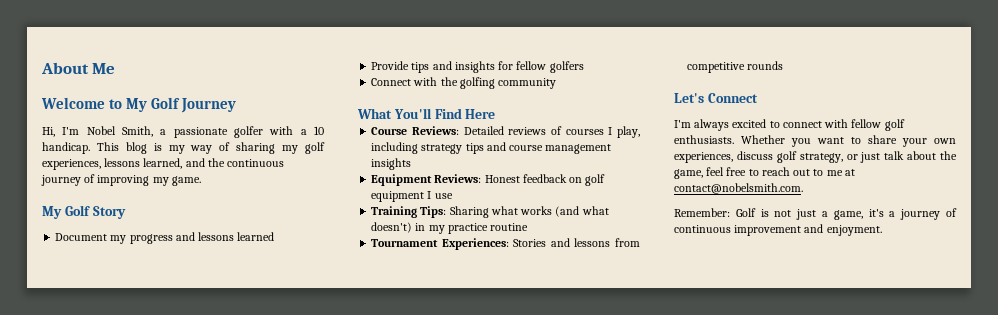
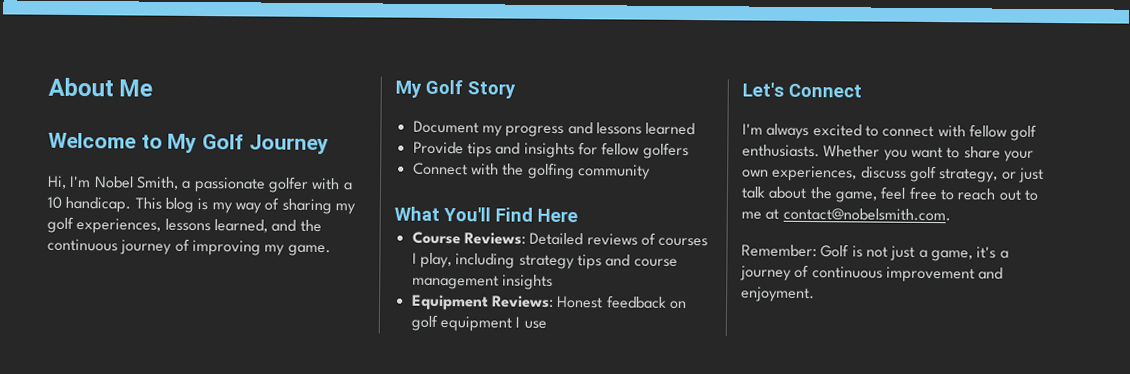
- Training Tips: Sharing what works (and what doesn't) in my practice routine
- Tournament Experiences: Stories and lessons from competitive rounds

